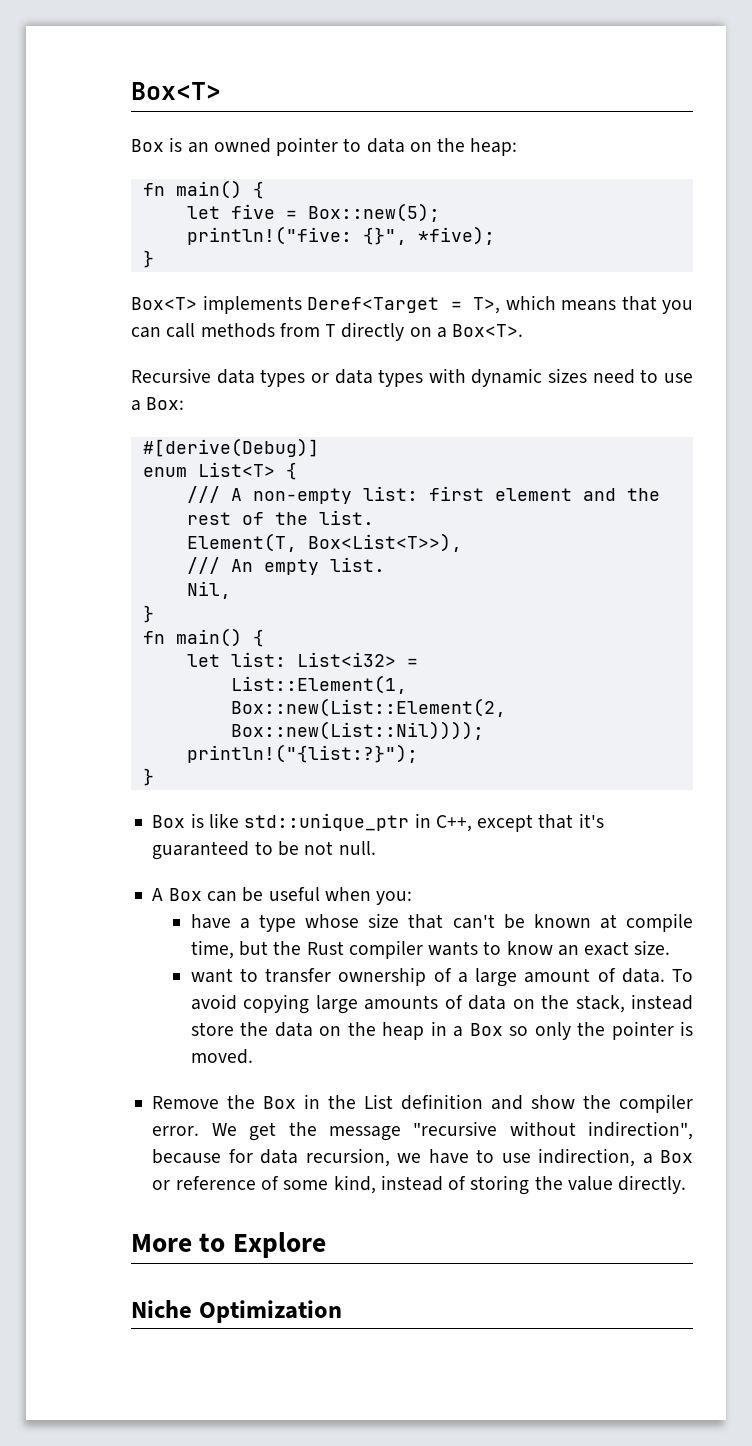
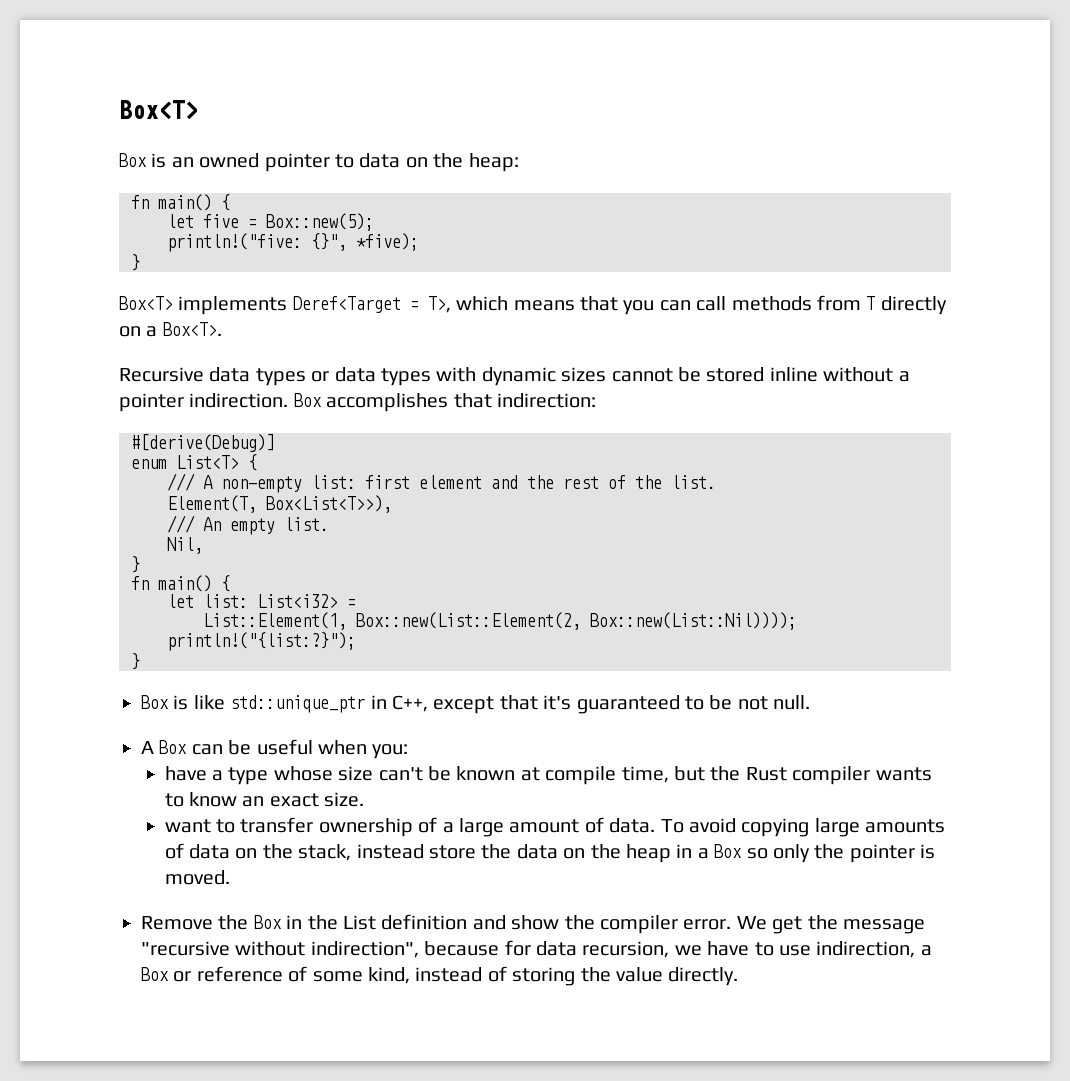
- Recursive data types or data types with dynamic sizes need to use a Box:
+ Recursive data types or data types with dynamic sizes cannot be stored inline without a pointer indirection. Box accomplishes that indirection:
- have a type whose size that can't be known at compile time, but the Rust compiler wants to know an exact size.
+ have a type whose size can't be known at compile time, but the Rust compiler wants to know an exact size.
- More to Explore
- Niche Optimization

